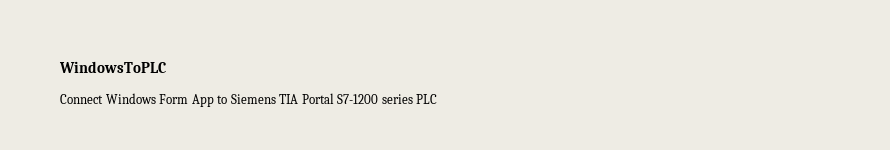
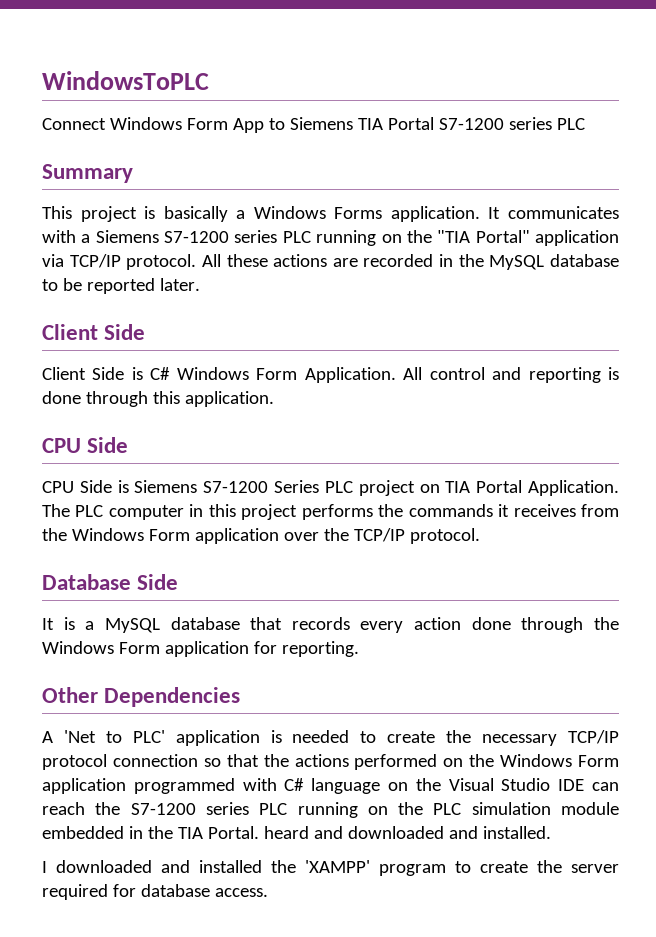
+ Summary
+ This project is basically a Windows Forms application. It communicates with a Siemens S7-1200 series PLC running on the "TIA Portal" application via TCP/IP protocol. All these actions are recorded in the MySQL database to be reported later.
+ Client Side
+ Client Side is C# Windows Form Application. All control and reporting is done through this application.
+ CPU Side
+ CPU Side is Siemens S7-1200 Series PLC project on TIA Portal Application. The PLC computer in this project performs the commands it receives from the Windows Form application over the TCP/IP protocol.
+ Database Side
+ It is a MySQL database that records every action done through the Windows Form application for reporting.
+ Other Dependencies
+ A 'Net to PLC' application is needed to create the necessary TCP/IP protocol connection so that the actions performed on the Windows Form application programmed with C# language on the Visual Studio IDE can reach the S7-1200 series PLC running on the PLC simulation module embedded in the TIA Portal. heard and downloaded and installed.
+ I downloaded and installed the 'XAMPP' program to create the server required for database access.

